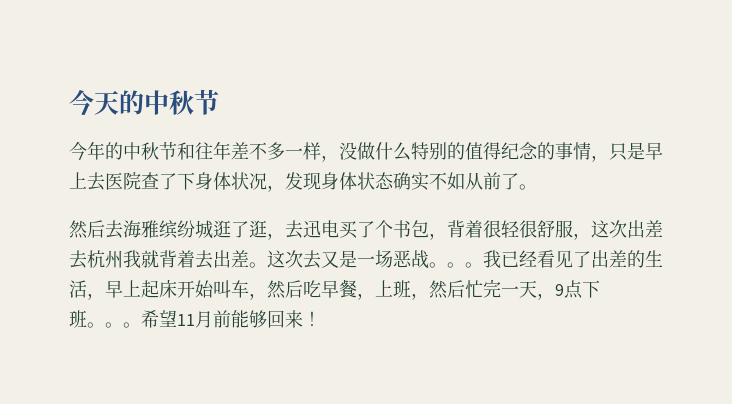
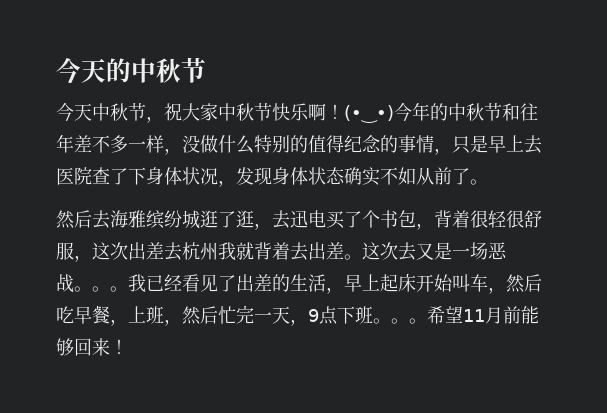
- 今年的中秋节和往年差不多一样，没做什么特别的值得纪念的事情，只是早上去医院查了下身体状况，发现身体状态确实不如从前了。
+ 今天中秋节，祝大家中秋节快乐啊！(•‿•)今年的中秋节和往年差不多一样，没做什么特别的值得纪念的事情，只是早上去医院查了下身体状况，发现身体状态确实不如从前了。

